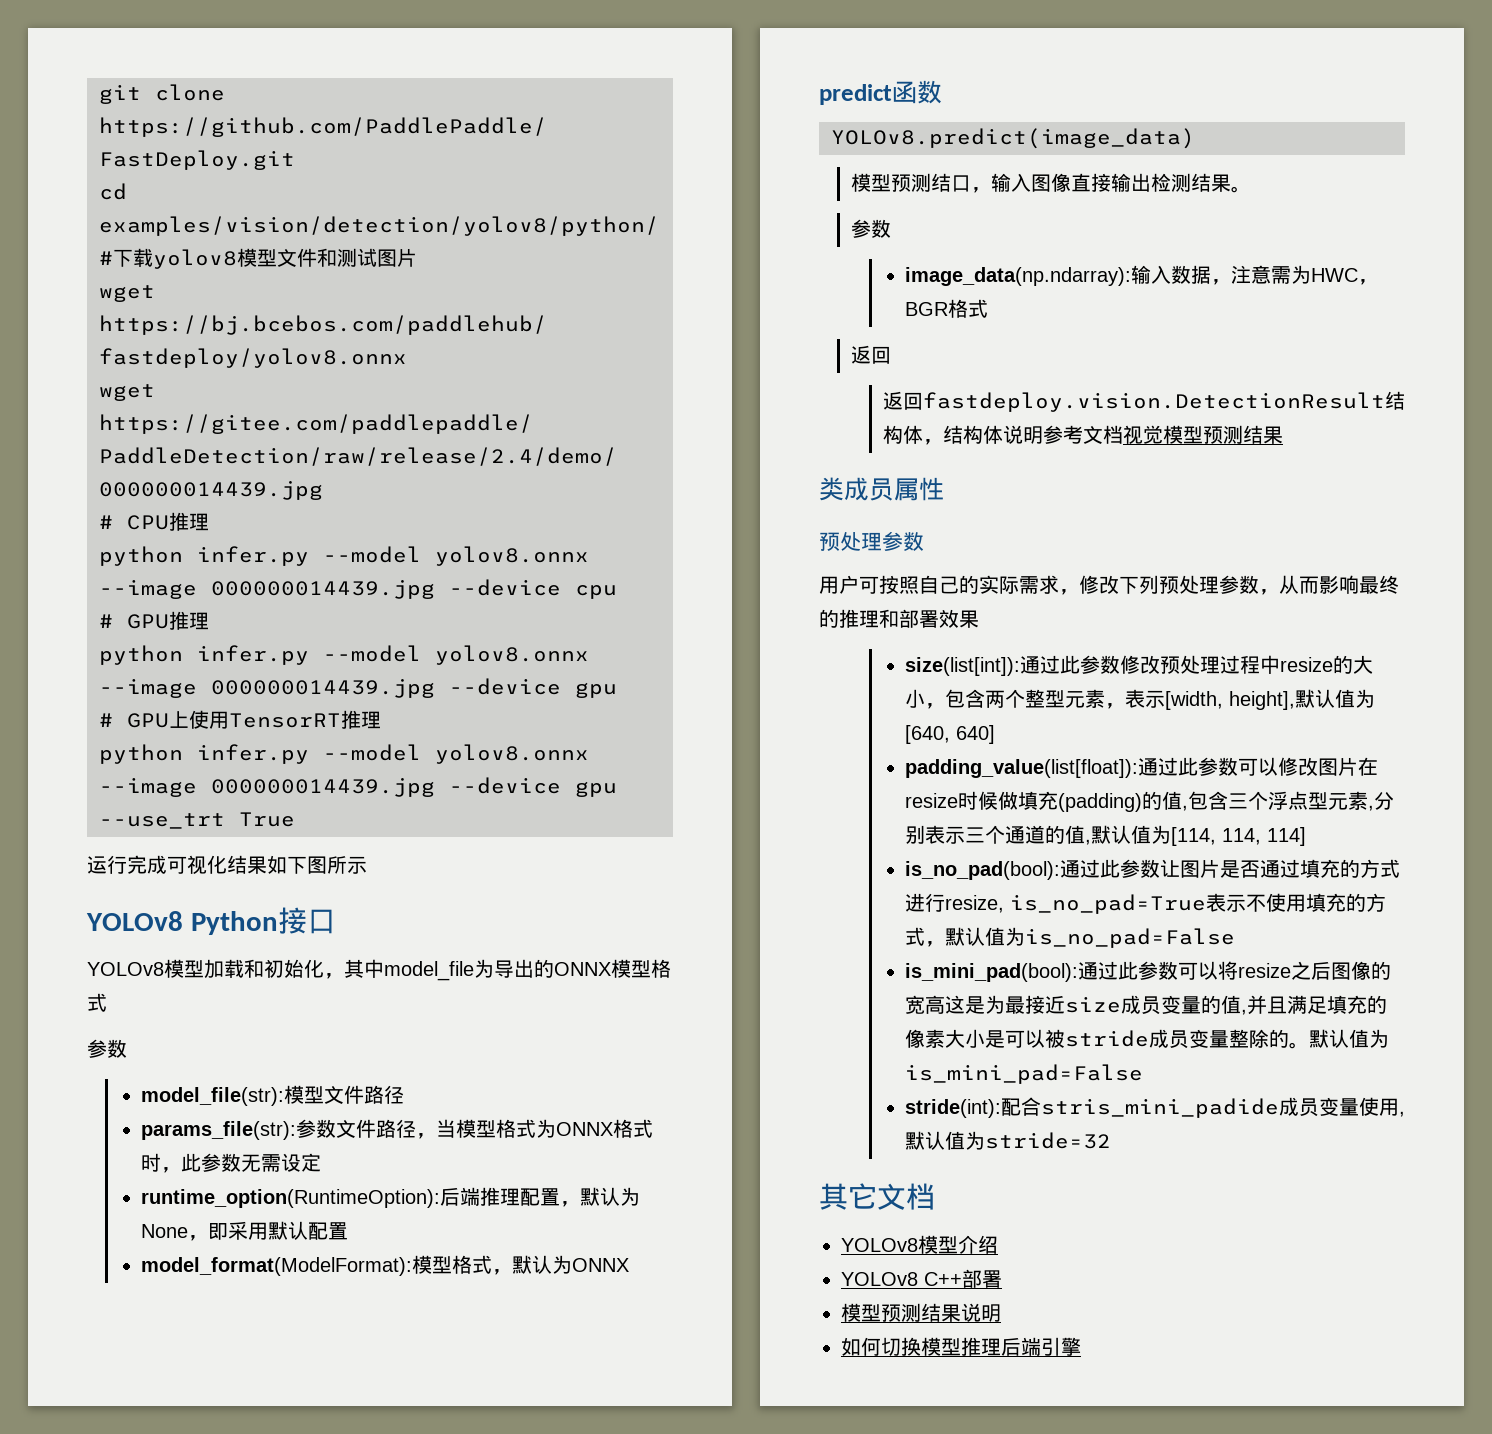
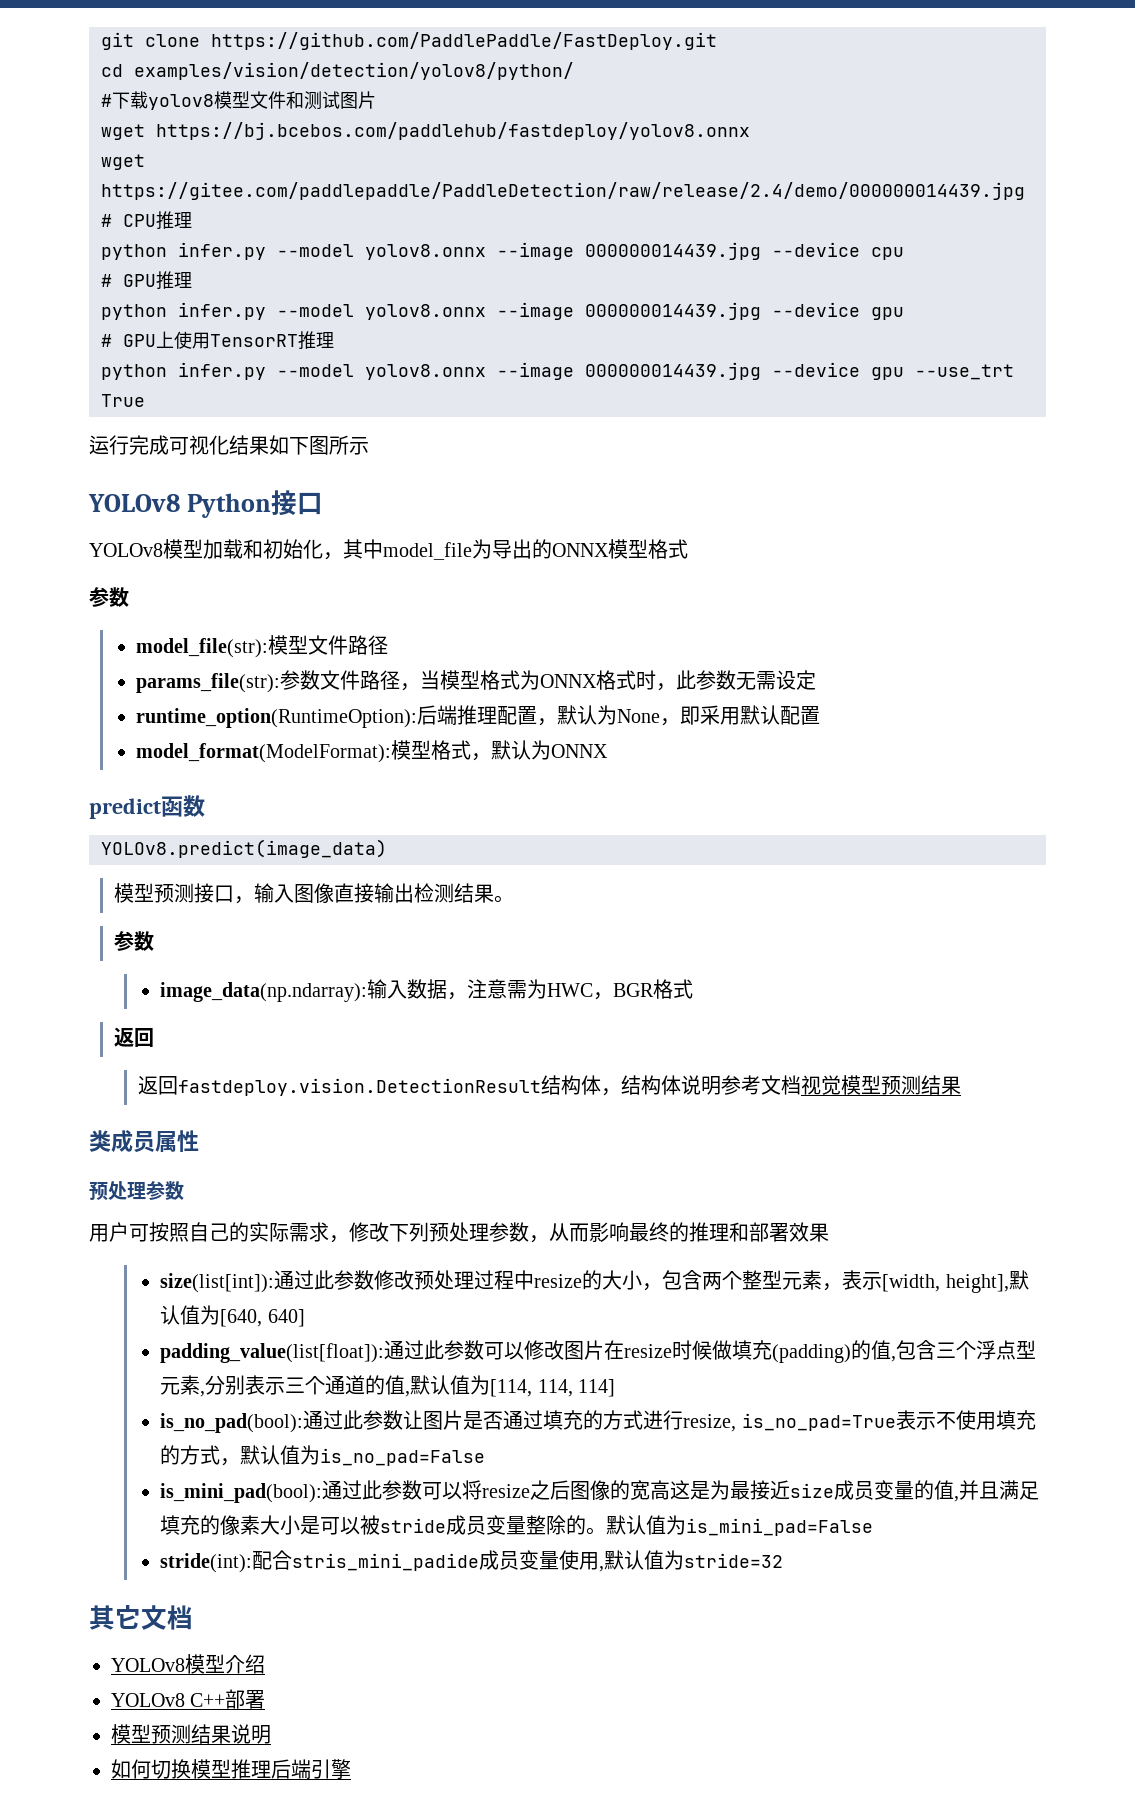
- 模型预测结口，输入图像直接输出检测结果。
+ 模型预测接口，输入图像直接输出检测结果。

